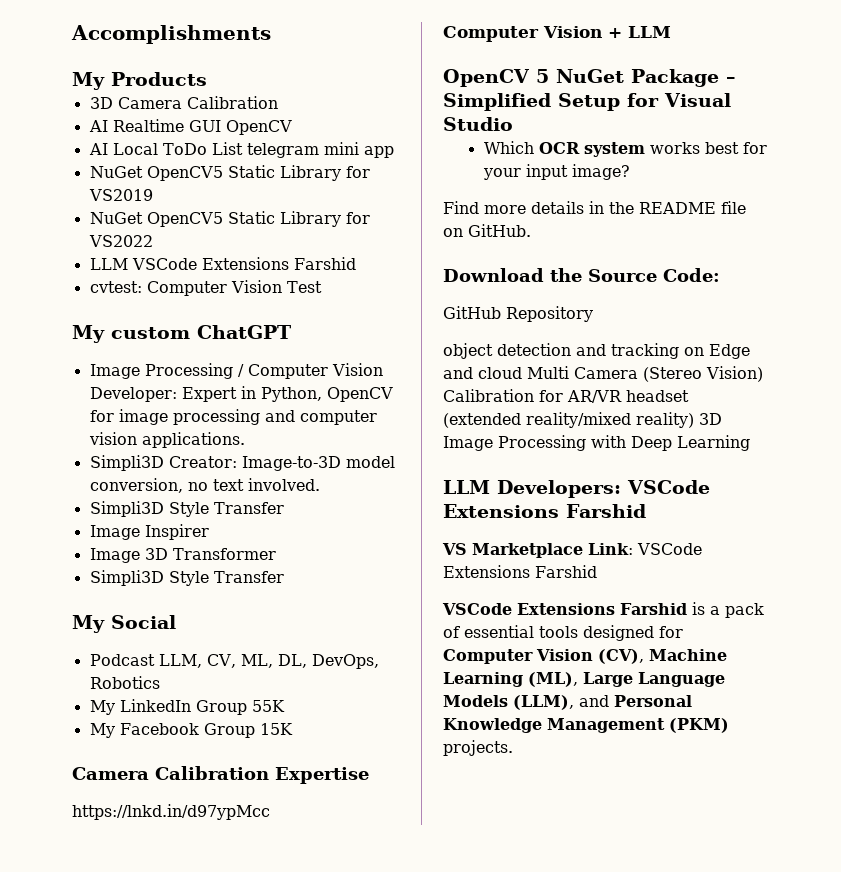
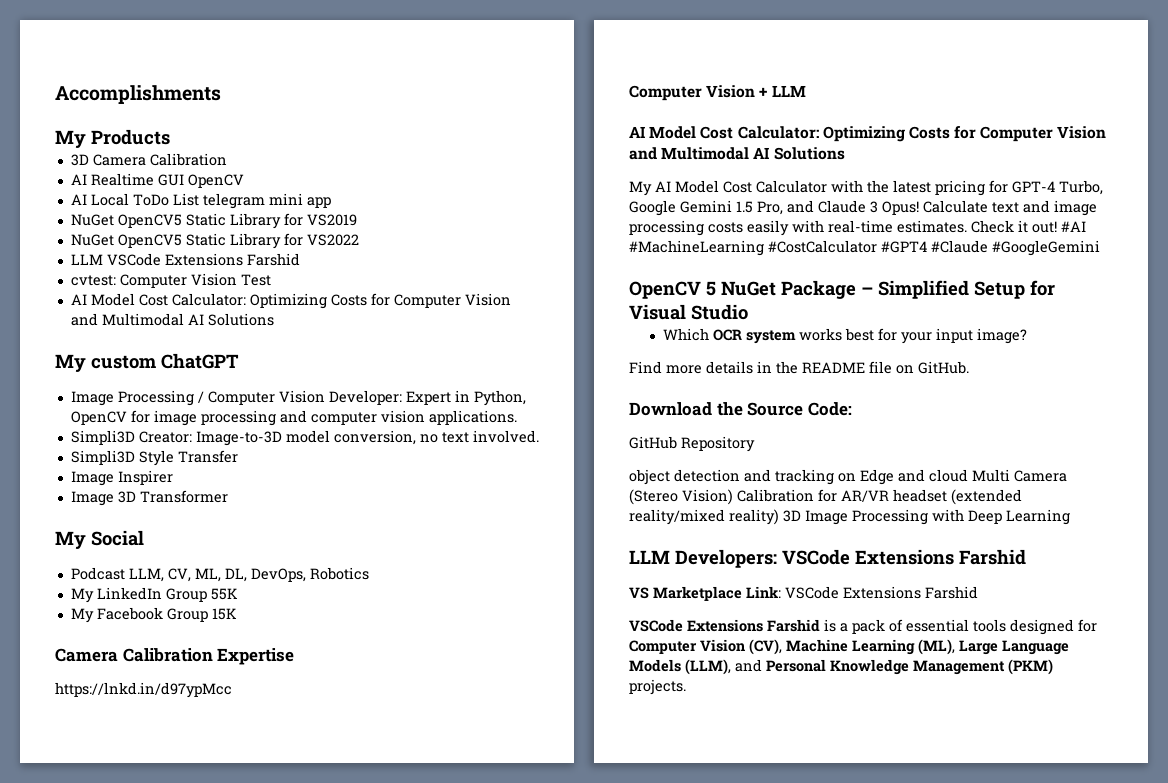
  cvtest: Computer Vision Test
+ AI Model Cost Calculator: Optimizing Costs for Computer Vision and Multimodal AI Solutions
  Image 3D Transformer
- Simpli3D Style Transfer
  Computer Vision + LLM
+ AI Model Cost Calculator: Optimizing Costs for Computer Vision and Multimodal AI Solutions
+ My AI Model Cost Calculator with the latest pricing for GPT-4 Turbo, Google Gemini 1.5 Pro, and Claude 3 Opus! Calculate text and image processing costs easily with real-time estimates. Check it out! #AI #MachineLearning #CostCalculator #GPT4 #Claude #GoogleGemini

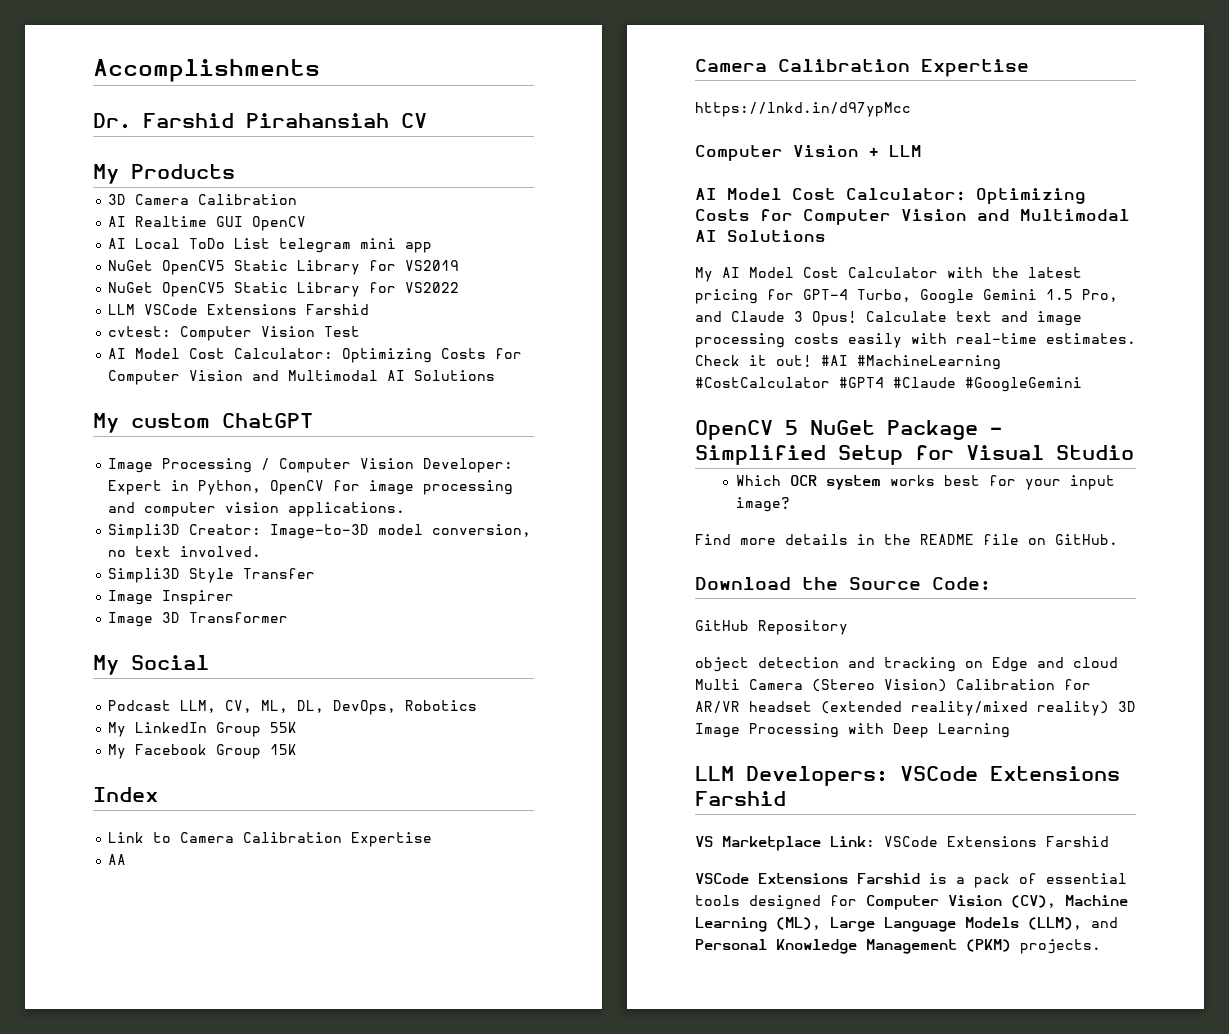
+ Dr. Farshid Pirahansiah CV
+ Index
+ Link to Camera Calibration Expertise
+ AA

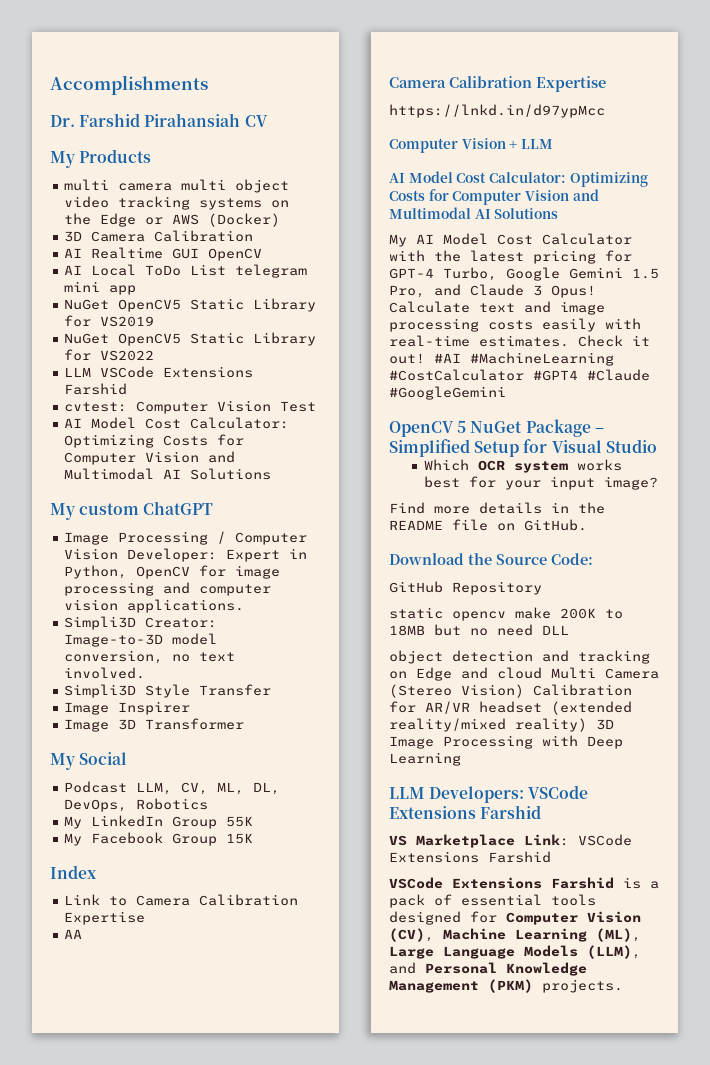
+ multi camera multi object video tracking systems on the Edge or AWS (Docker)
+ static opencv make 200K to 18MB but no need DLL

